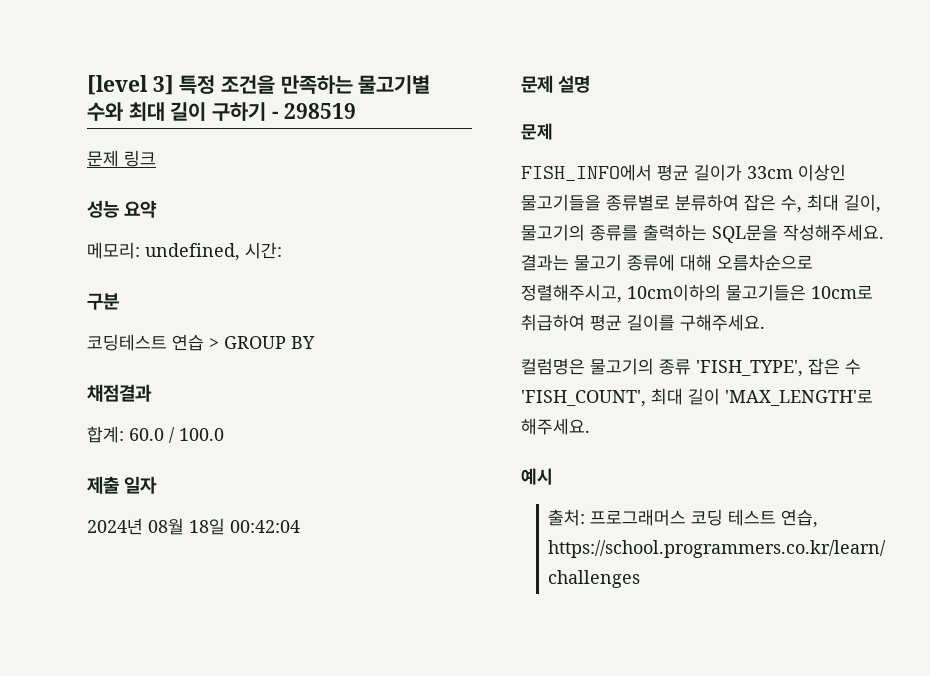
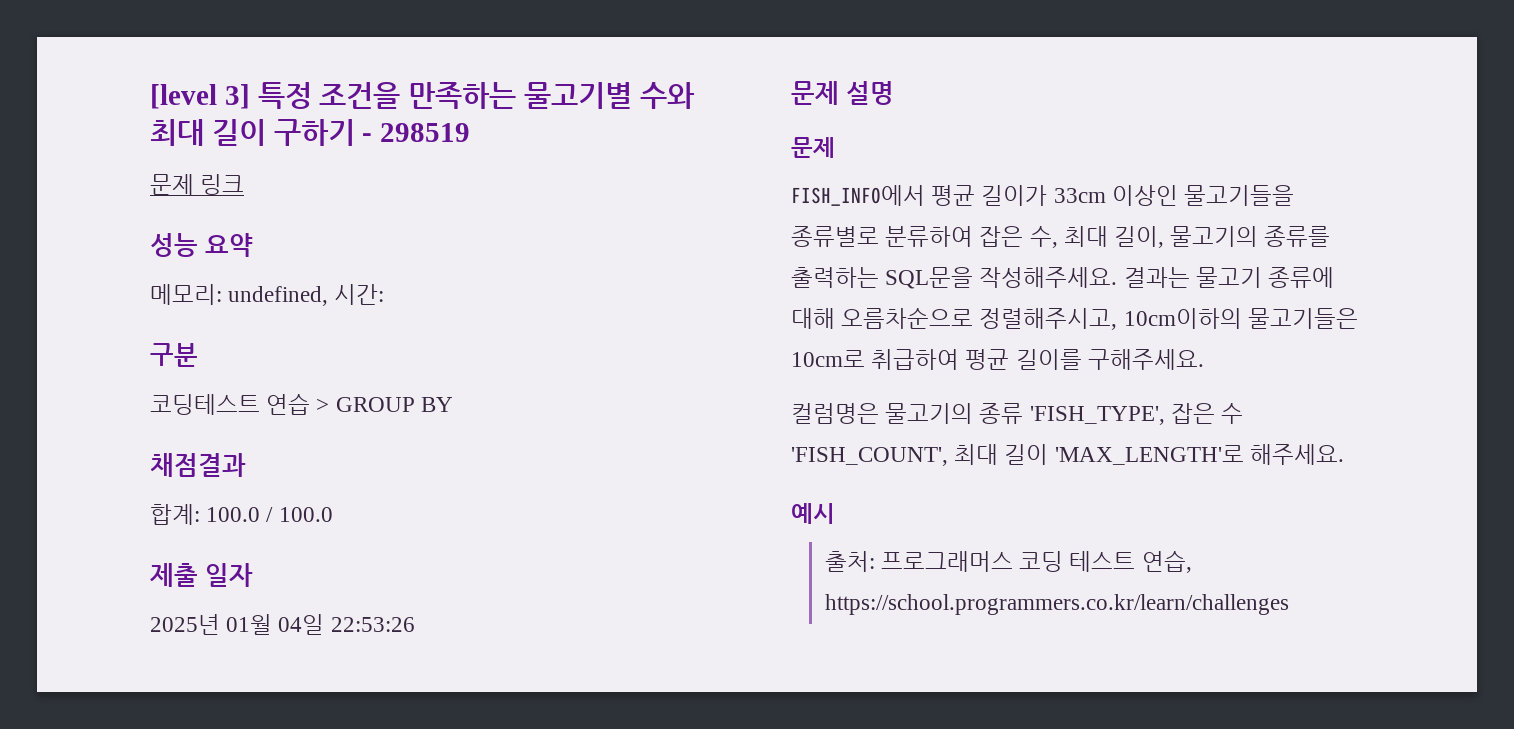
- 합계: 60.0 / 100.0
+ 합계: 100.0 / 100.0
- 2024년 08월 18일 00:42:04
+ 2025년 01월 04일 22:53:26

